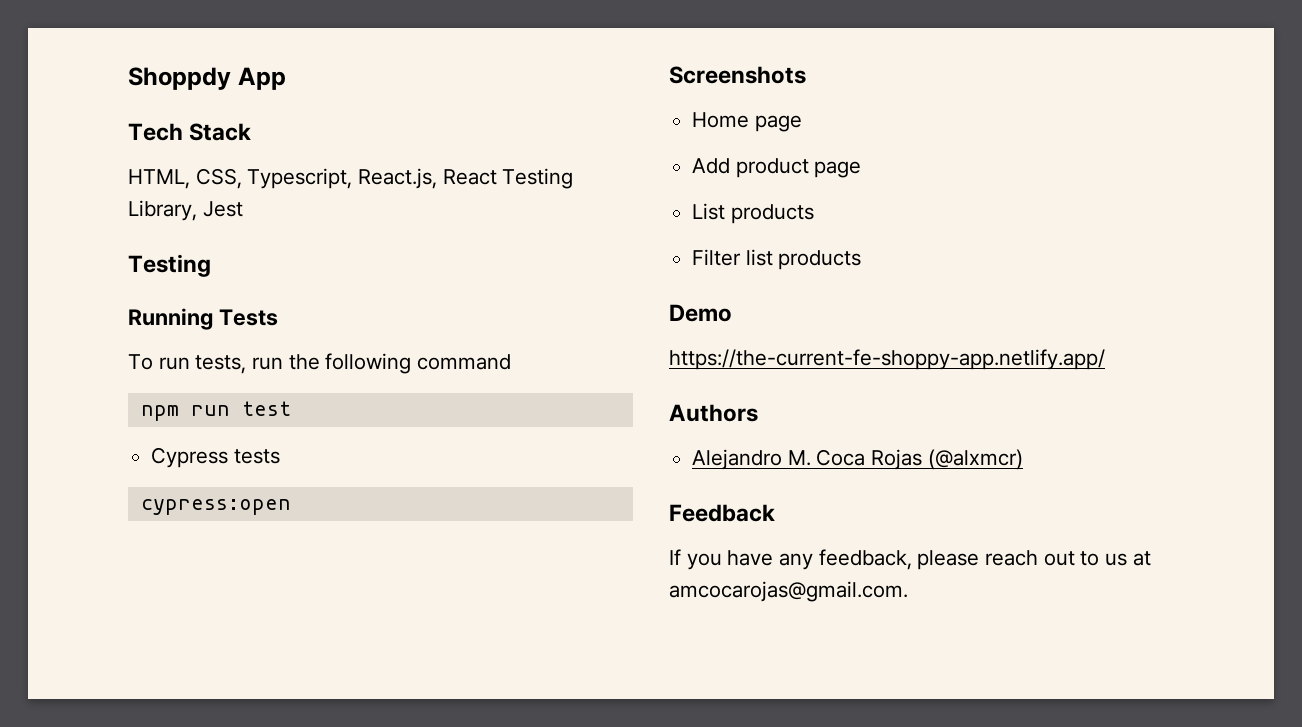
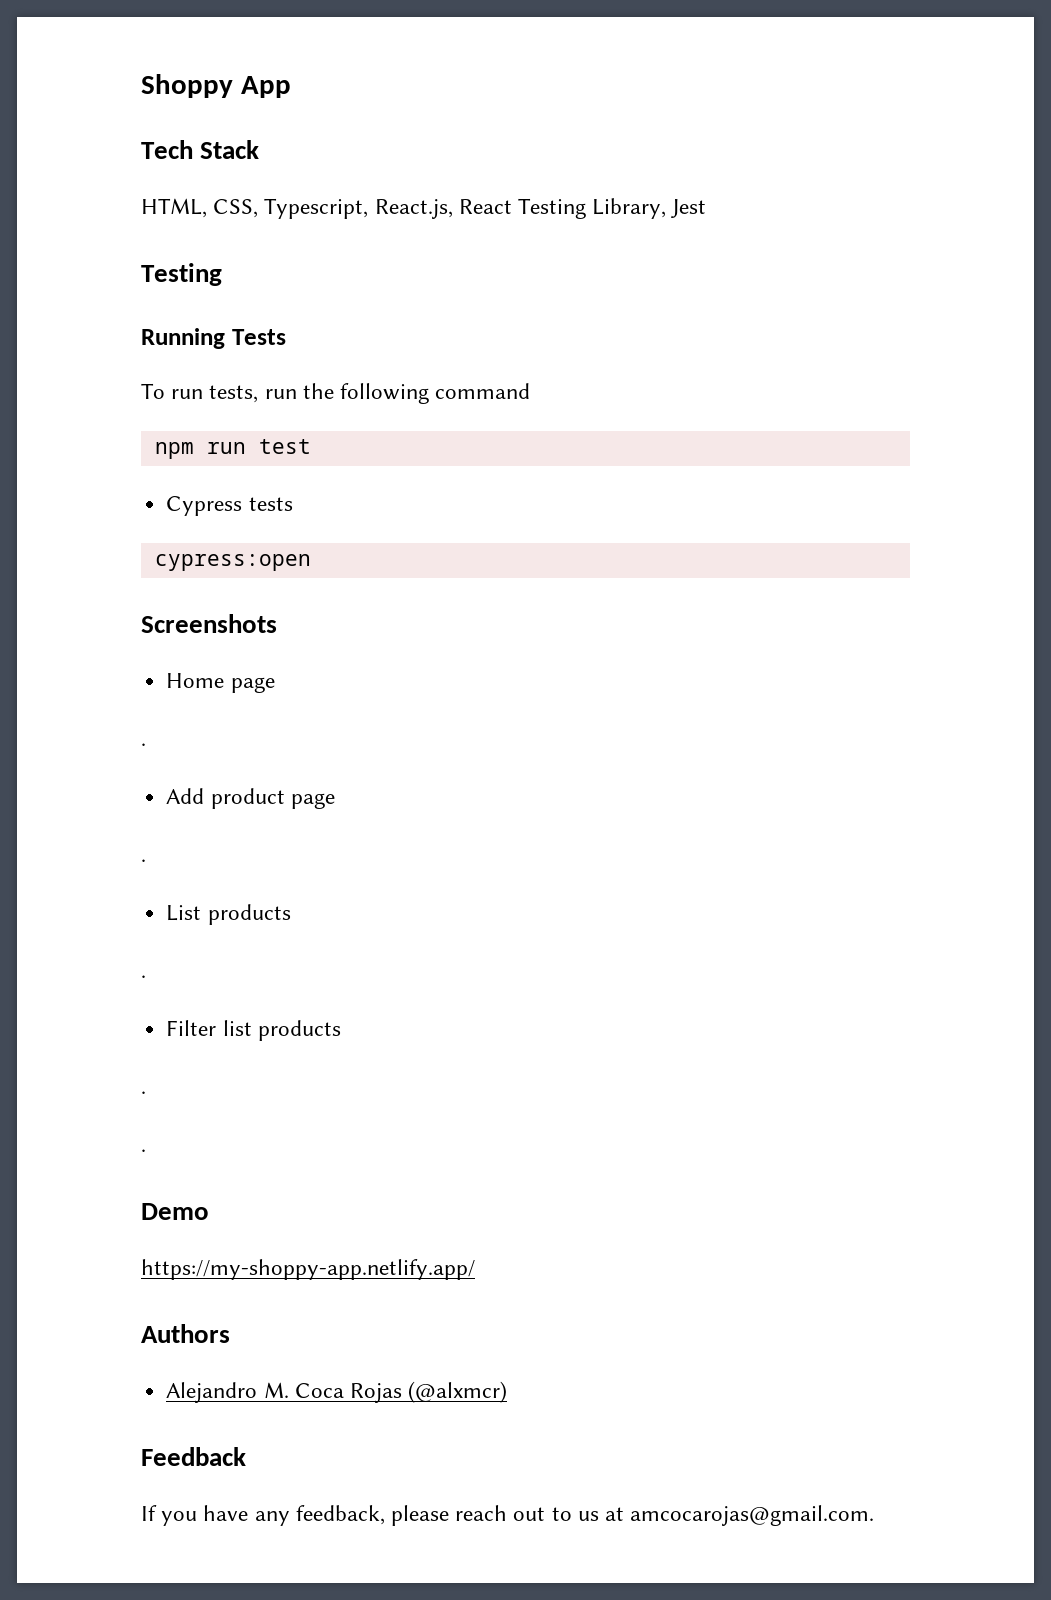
- Shoppdy App
+ Shoppy App
  Home page
+ .
  Add product page
+ .
  List products
+ .
  Filter list products
+ .
+ .
- https://the-current-fe-shoppy-app.netlify.app/
+ https://my-shoppy-app.netlify.app/

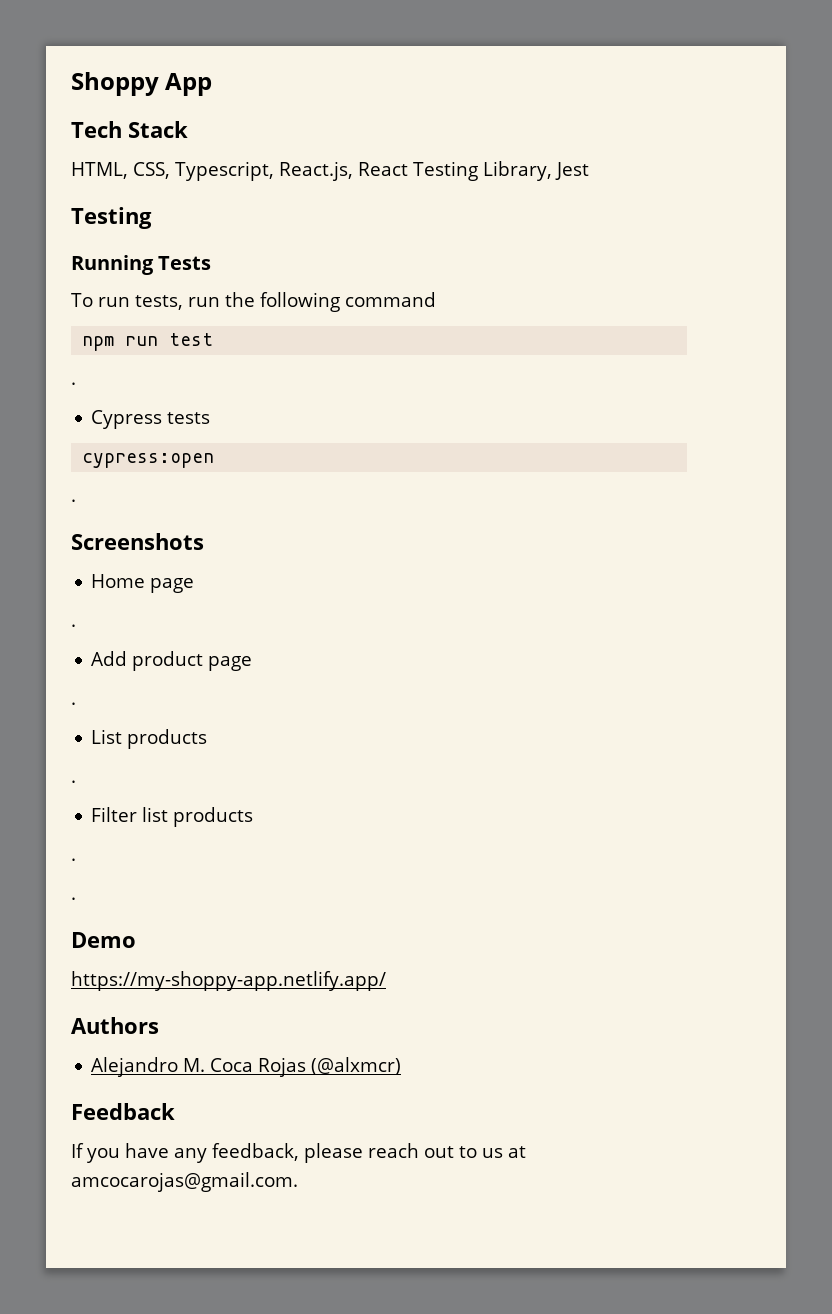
  npm run test
+ .
  cypress:open
+ .

